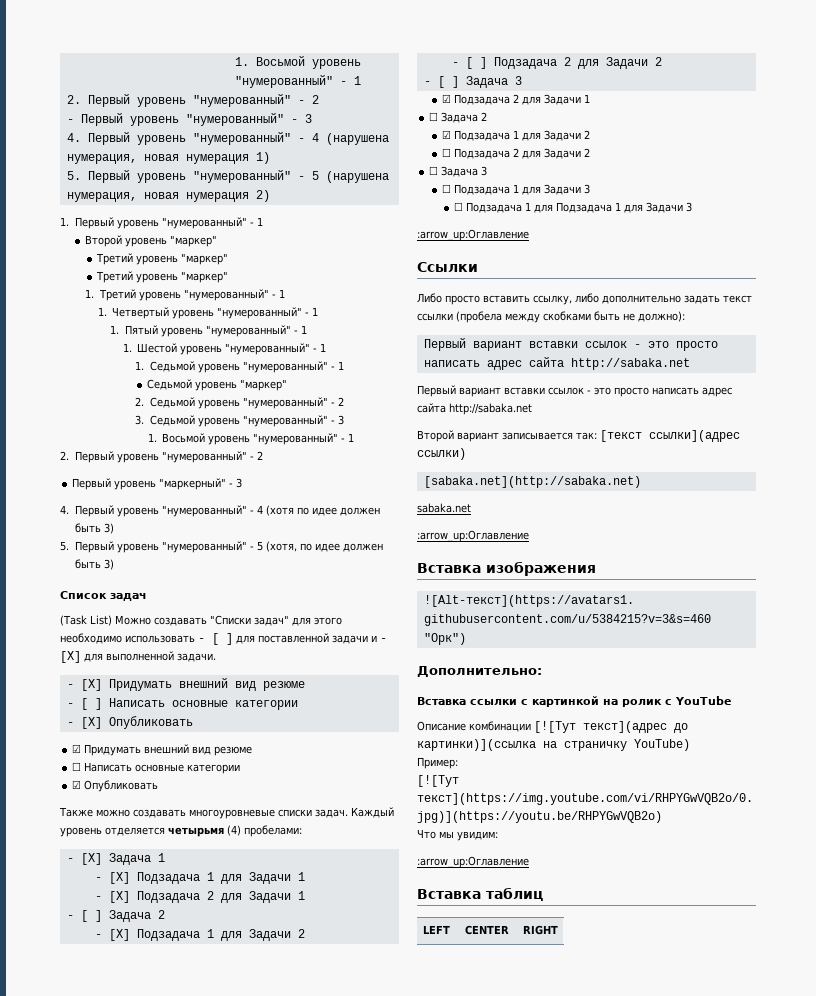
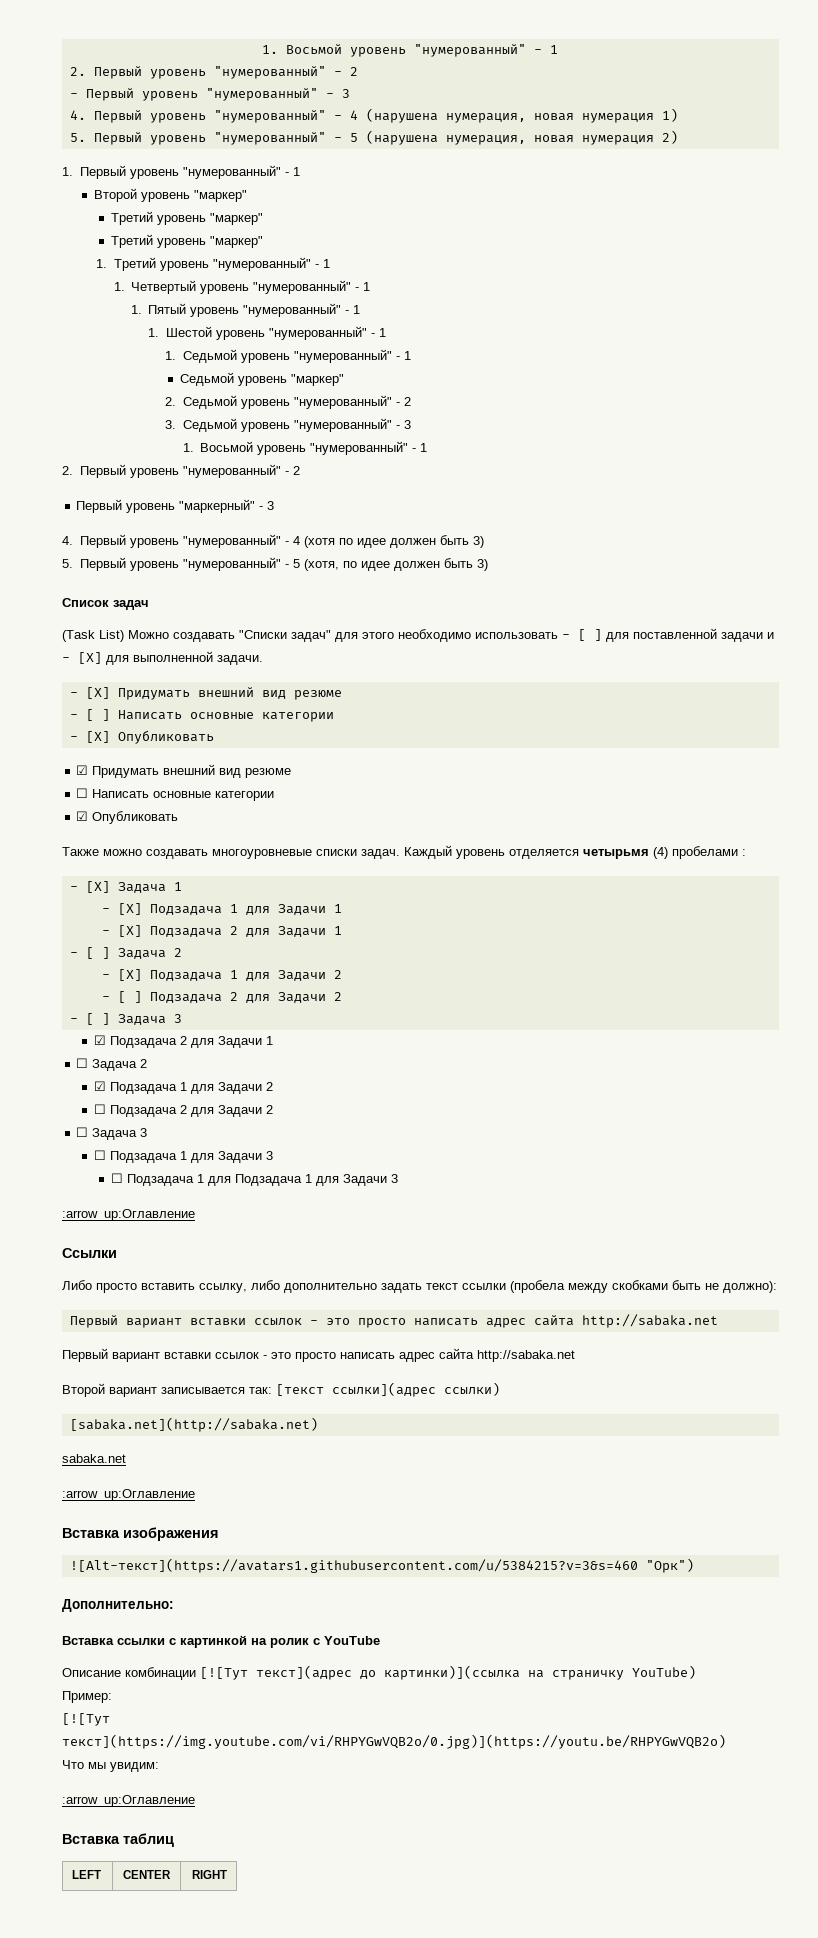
- Каждый уровень отделяется четырьмя (4) пробелами:
+ Каждый уровень отделяется четырьмя (4) пробелами :

